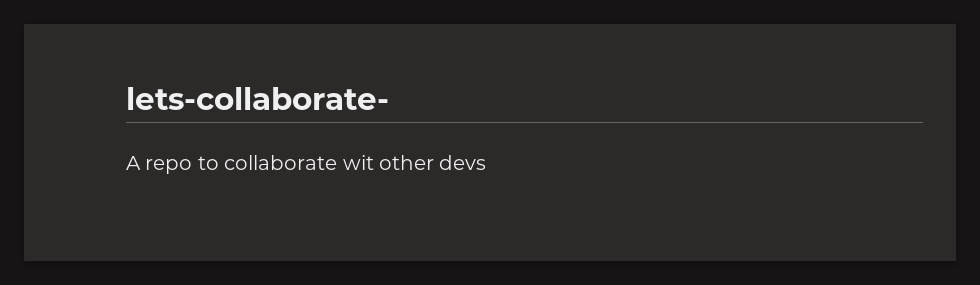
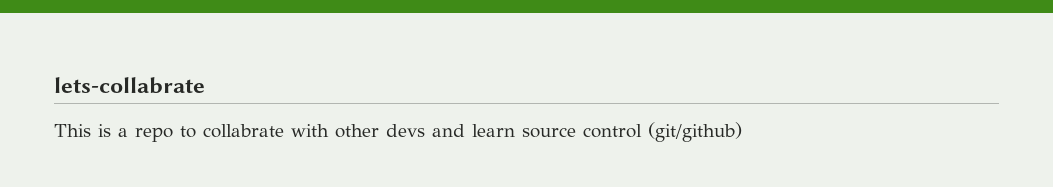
- lets-collaborate-
- A repo to collaborate wit other devs
+ lets-collabrate
+ This is a repo to collabrate with other devs and learn source control (git/github)

